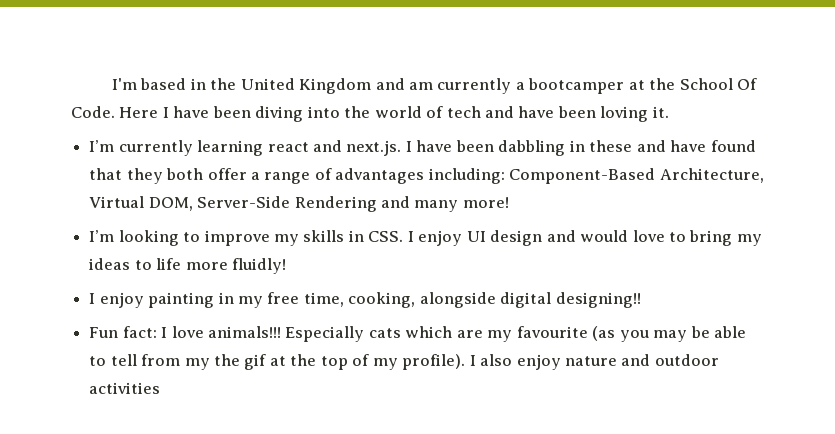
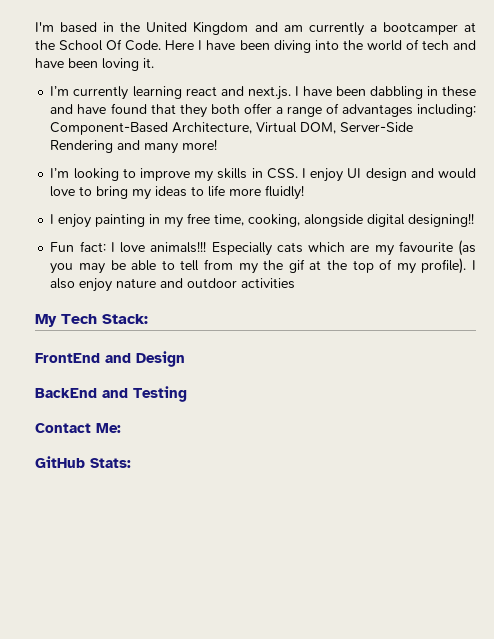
+ My Tech Stack:
+ FrontEnd and Design
+ BackEnd and Testing
+ Contact Me:
+ GitHub Stats:

